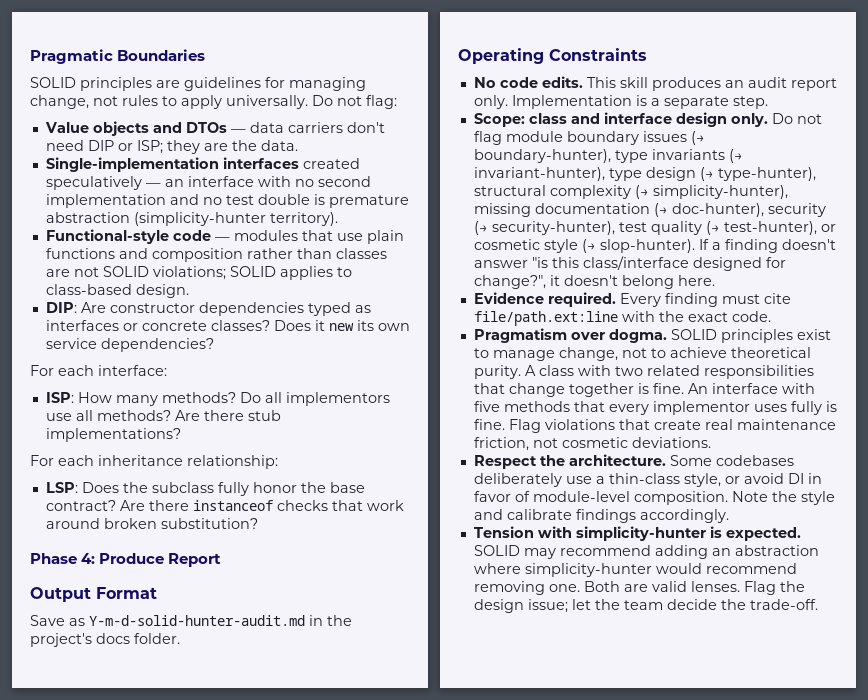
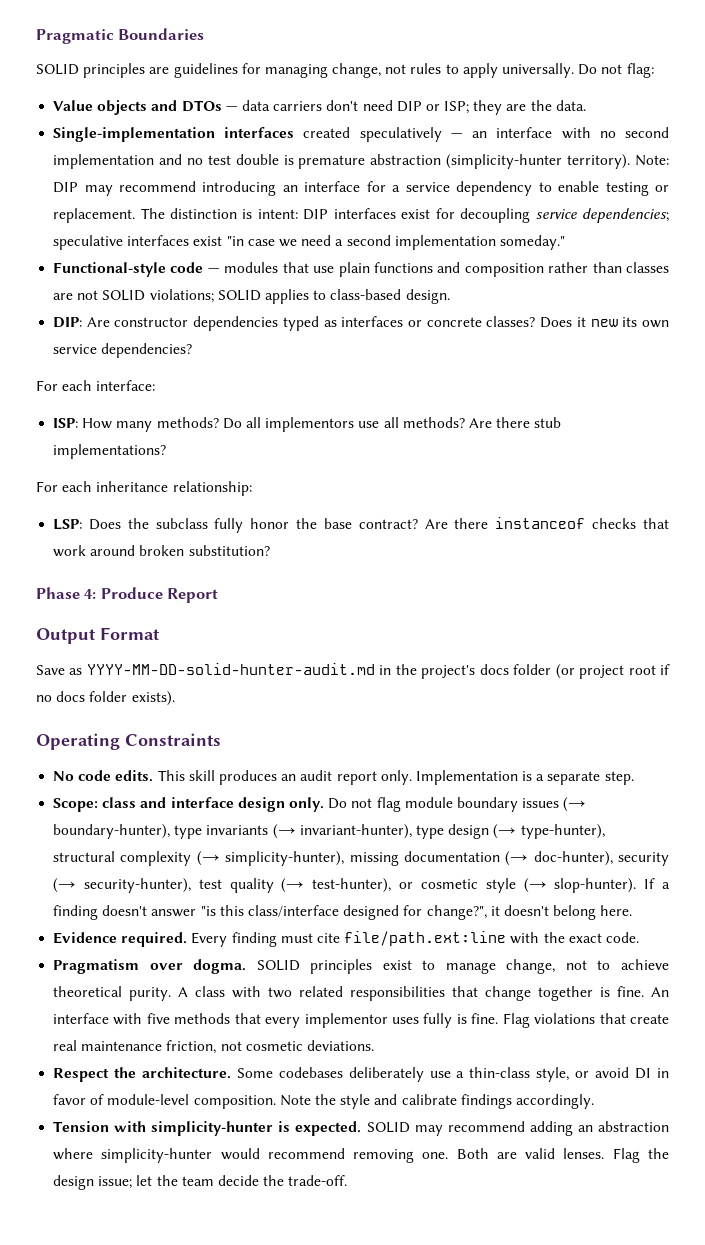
+ Note: DIP may recommend introducing an interface for a service dependency to enable testing or replacement. The distinction is intent: DIP interfaces exist for decoupling service dependencies; speculative interfaces exist "in case we need a second implementation someday."
- Save as Y-m-d-solid-hunter-audit.md in the project's docs folder.
+ Save as YYYY-MM-DD-solid-hunter-audit.md in the project's docs folder (or project root if no docs folder exists).

